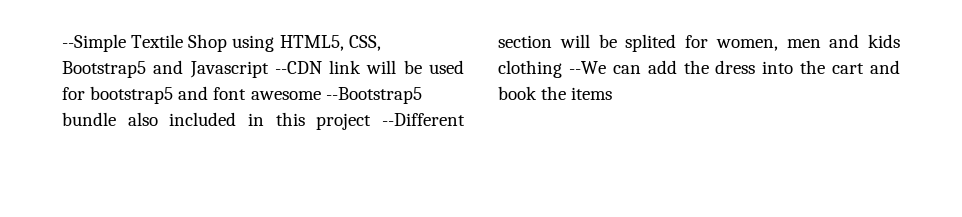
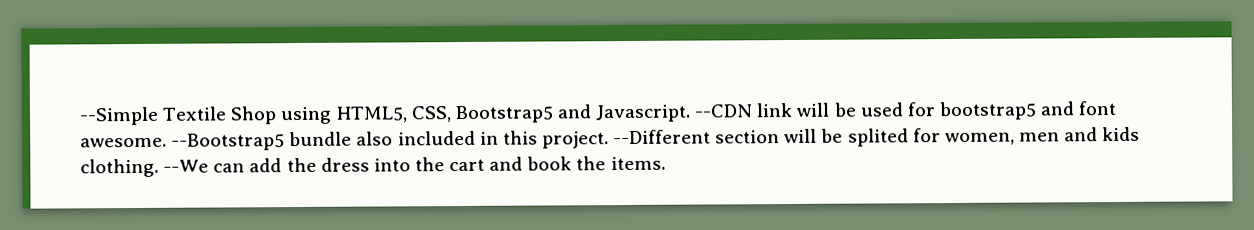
- --Simple Textile Shop using HTML5, CSS, Bootstrap5 and Javascript --CDN link will be used for bootstrap5 and font awesome --Bootstrap5 bundle also included in this project --Different section will be splited for women, men and kids clothing --We can add the dress into the cart and book the items
+ --Simple Textile Shop using HTML5, CSS, Bootstrap5 and Javascript. --CDN link will be used for bootstrap5 and font awesome. --Bootstrap5 bundle also included in this project. --Different section will be splited for women, men and kids clothing. --We can add the dress into the cart and book the items.

